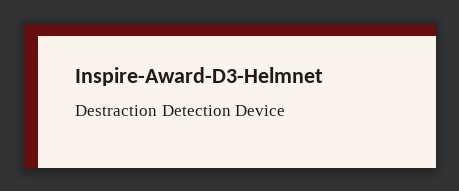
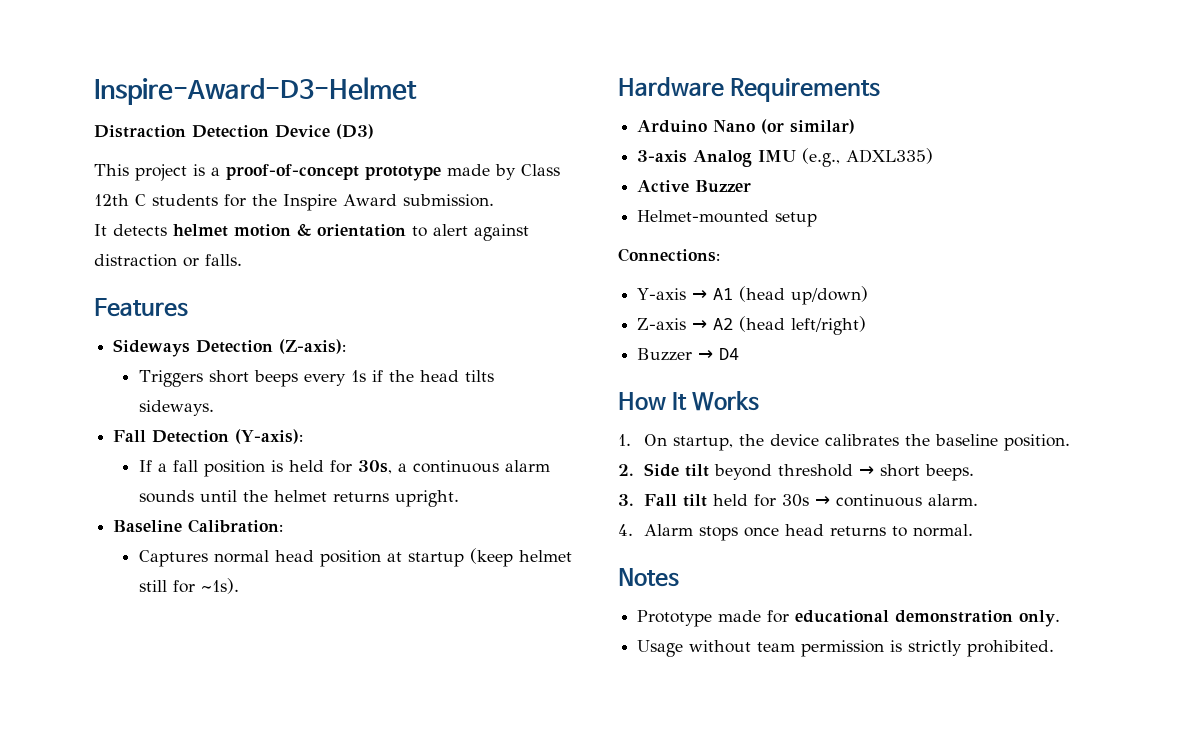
- Inspire-Award-D3-Helmnet
- Destraction Detection Device
+ Inspire-Award-D3-Helmet
+ Distraction Detection Device (D3)
+ This project is a proof-of-concept prototype made by Class 12th C students for the Inspire Award submission.
+ It detects helmet motion & orientation to alert against distraction or falls.
+ Features
+ Sideways Detection (Z-axis):
+ Triggers short beeps every 1s if the head tilts sideways.
+ Fall Detection (Y-axis):
+ If a fall position is held for 30s, a continuous alarm sounds until the helmet returns upright.
+ Baseline Calibration:
+ Captures normal head position at startup (keep helmet still for ~1s).
+ Hardware Requirements
+ Arduino Nano (or similar)
+ 3-axis Analog IMU (e.g., ADXL335)
+ Active Buzzer
+ Helmet-mounted setup
+ Connections:
+ Y-axis → A1 (head up/down)
+ Z-axis → A2 (head left/right)
+ Buzzer → D4
+ How It Works
+ 1. On startup, the device calibrates the baseline position.
+ 2. Side tilt beyond threshold → short beeps.
+ 3. Fall tilt held for 30s → continuous alarm.
+ 4. Alarm stops once head returns to normal.
+ Notes
+ Prototype made for educational demonstration only.
+ Usage without team permission is strictly prohibited.

